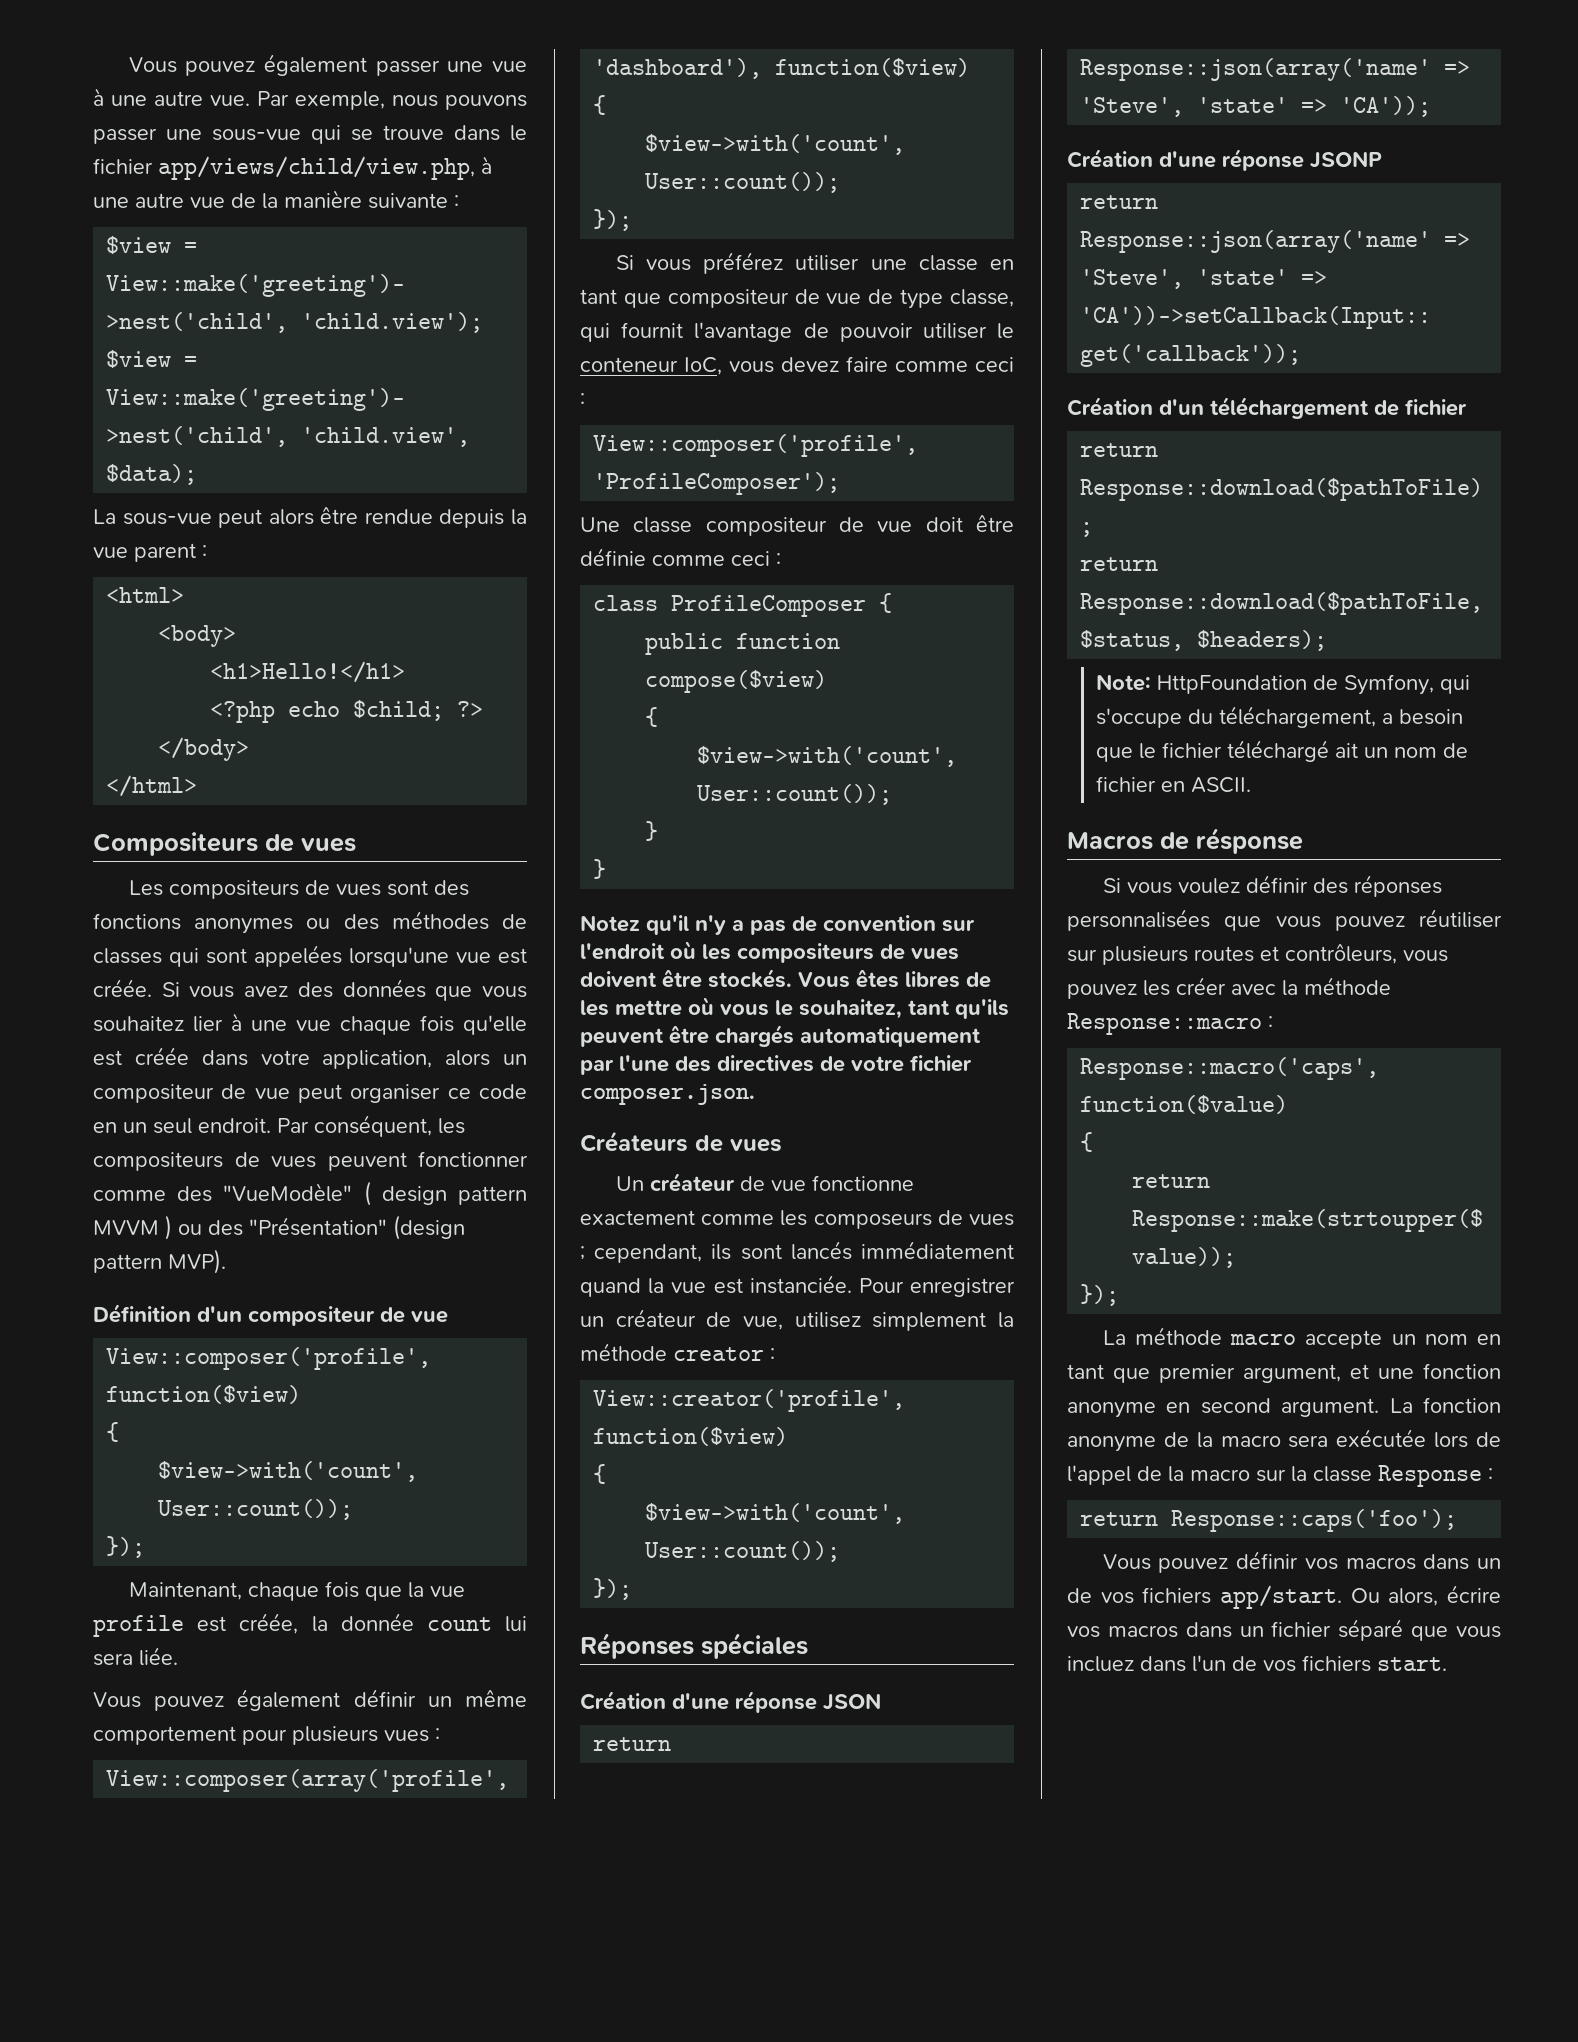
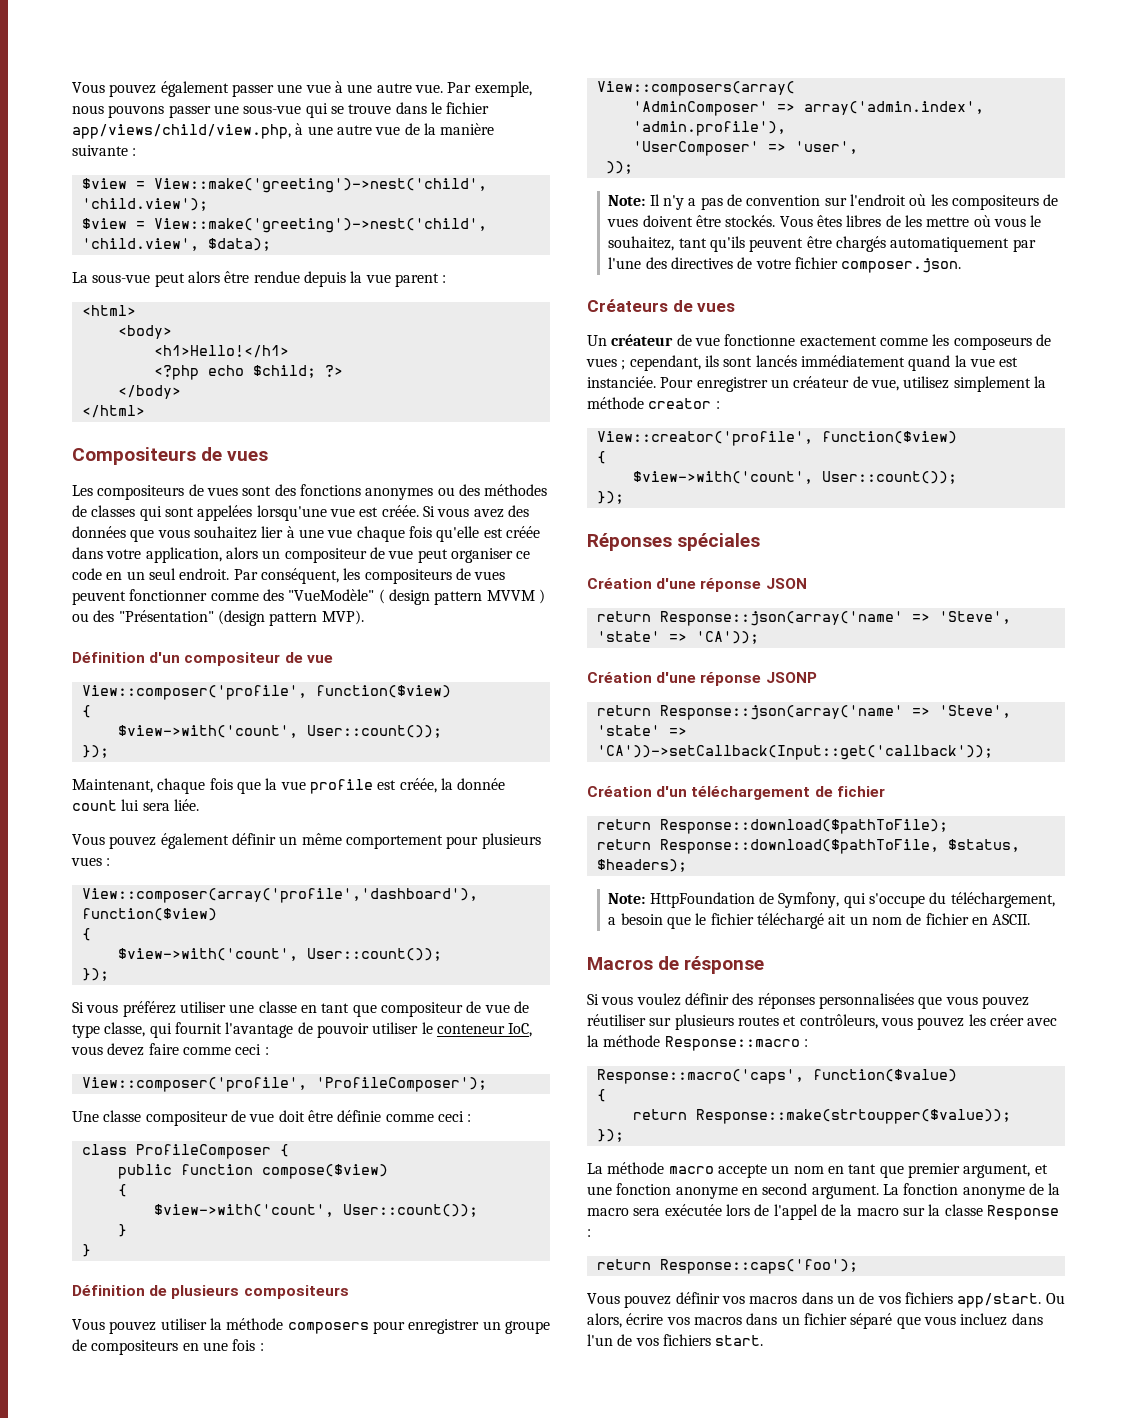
- Notez qu'il n'y a pas de convention sur l'endroit où les compositeurs de vues doivent être stockés.
+ Définition de plusieurs compositeurs
+ Vous pouvez utiliser la méthode composers pour enregistrer un groupe de compositeurs en une fois :
+ View::composers(array(
+ 'AdminComposer' => array('admin.index', 'admin.profile'),
+ 'UserComposer' => 'user',
+ ));
+ Note: Il n'y a pas de convention sur l'endroit où les compositeurs de vues doivent être stockés.

